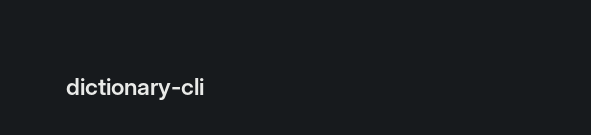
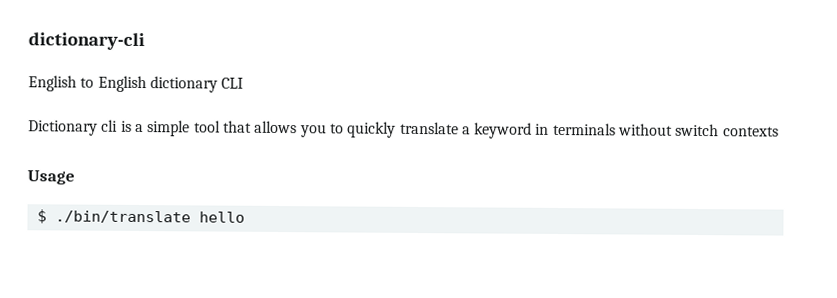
+ English to English dictionary CLI
+ Dictionary cli is a simple tool that allows you to quickly translate a keyword in terminals without switch contexts
+ Usage
+ $ ./bin/translate hello

